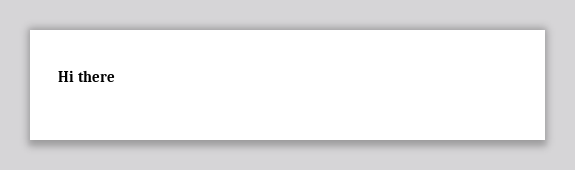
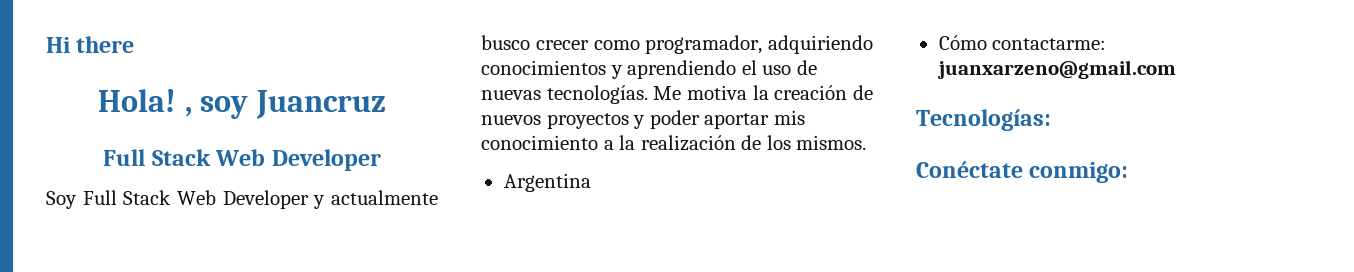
+ Hola! , soy Juancruz
+ Full Stack Web Developer
+ Soy Full Stack Web Developer y actualmente busco crecer como programador, adquiriendo conocimientos y aprendiendo el uso de nuevas tecnologías. Me motiva la creación de nuevos proyectos y poder aportar mis conocimiento a la realización de los mismos.
+ Argentina
+ Cómo contactarme: juanxarzeno@gmail.com
+ Tecnologías:
+ Conéctate conmigo:

